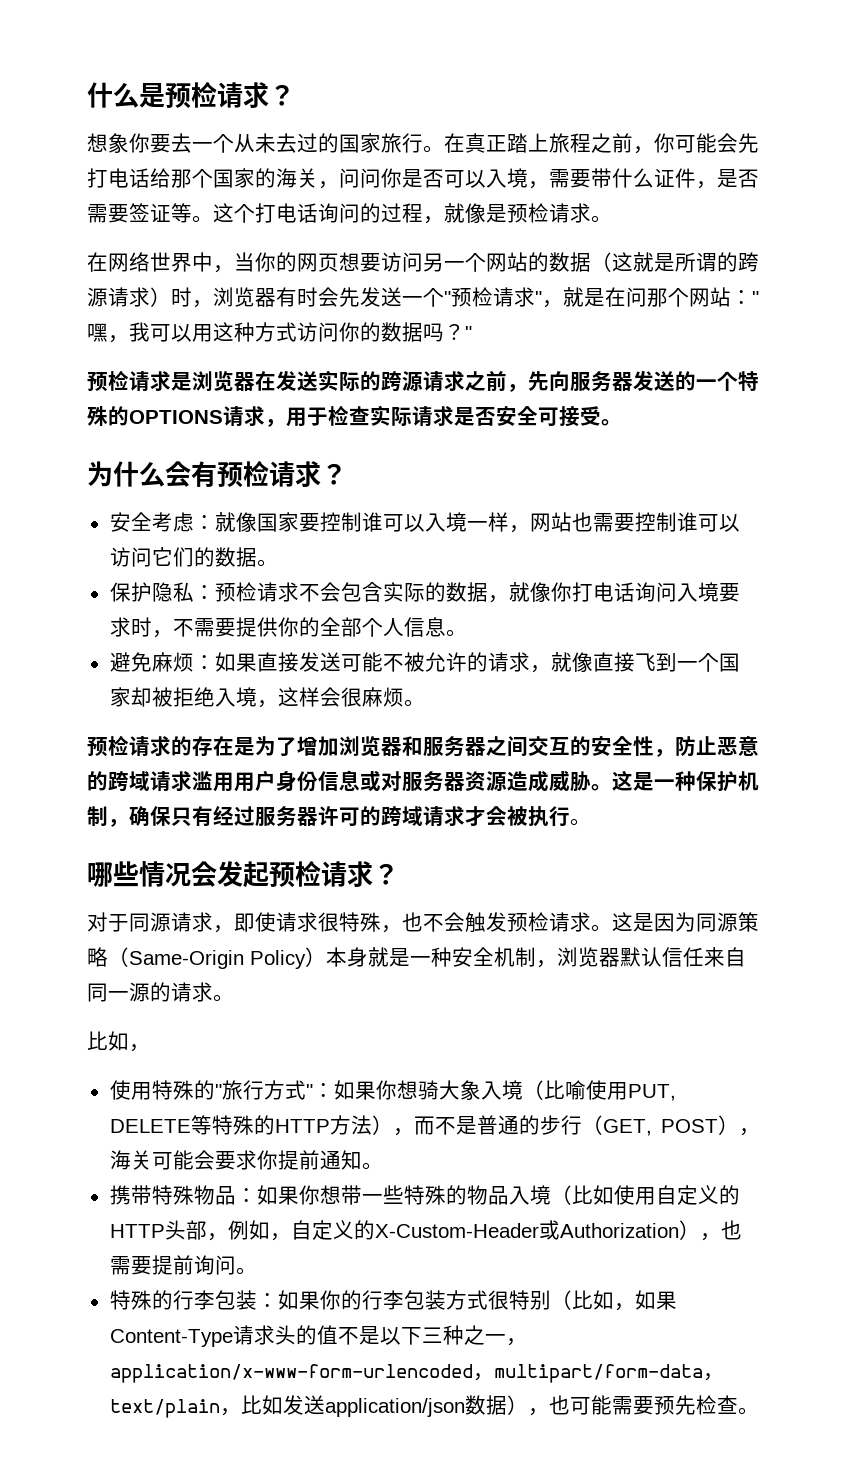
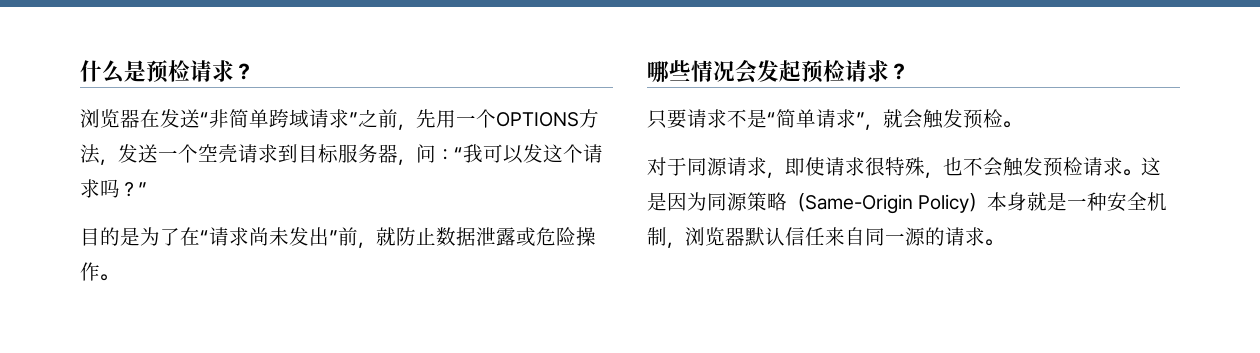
- 想象你要去一个从未去过的国家旅行。在真正踏上旅程之前，你可能会先打电话给那个国家的海关，问问你是否可以入境，需要带什么证件，是否需要签证等。这个打电话询问的过程，就像是预检请求。
- 在网络世界中，当你的网页想要访问另一个网站的数据（这就是所谓的跨源请求）时，浏览器有时会先发送一个"预检请求"，就是在问那个网站："嘿，我可以用这种方式访问你的数据吗？"
- 预检请求是浏览器在发送实际的跨源请求之前，先向服务器发送的一个特殊的OPTIONS请求，用于检查实际请求是否安全可接受。
- 为什么会有预检请求？
- 安全考虑：就像国家要控制谁可以入境一样，网站也需要控制谁可以访问它们的数据。
- 保护隐私：预检请求不会包含实际的数据，就像你打电话询问入境要求时，不需要提供你的全部个人信息。
- 避免麻烦：如果直接发送可能不被允许的请求，就像直接飞到一个国家却被拒绝入境，这样会很麻烦。
- 预检请求的存在是为了增加浏览器和服务器之间交互的安全性，防止恶意的跨域请求滥用用户身份信息或对服务器资源造成威胁。这是一种保护机制，确保只有经过服务器许可的跨域请求才会被执行。
+ 浏览器在发送“非简单跨域请求”之前，先用一个OPTIONS方法，发送一个空壳请求到目标服务器，问：“我可以发这个请求吗？”
+ 目的是为了在“请求尚未发出”前，就防止数据泄露或危险操作。
+ 只要请求不是“简单请求”，就会触发预检。
  这是因为同源策略（Same-Origin Policy）本身就是一种安全机制，浏览器默认信任来自同一源的请求。
- 比如，
- 使用特殊的"旅行方式"：如果你想骑大象入境（比喻使用PUT, DELETE等特殊的HTTP方法），而不是普通的步行（GET, POST），海关可能会要求你提前通知。
- 携带特殊物品：如果你想带一些特殊的物品入境（比如使用自定义的HTTP头部，例如，自定义的X-Custom-Header或Authorization），也需要提前询问。
- 特殊的行李包装：如果你的行李包装方式很特别（比如，如果Content-Type请求头的值不是以下三种之一，application/x-www-form-urlencoded，multipart/form-data，text/plain，比如发送application/json数据），也可能需要预先检查。

